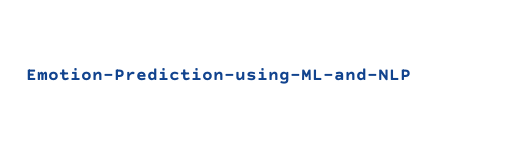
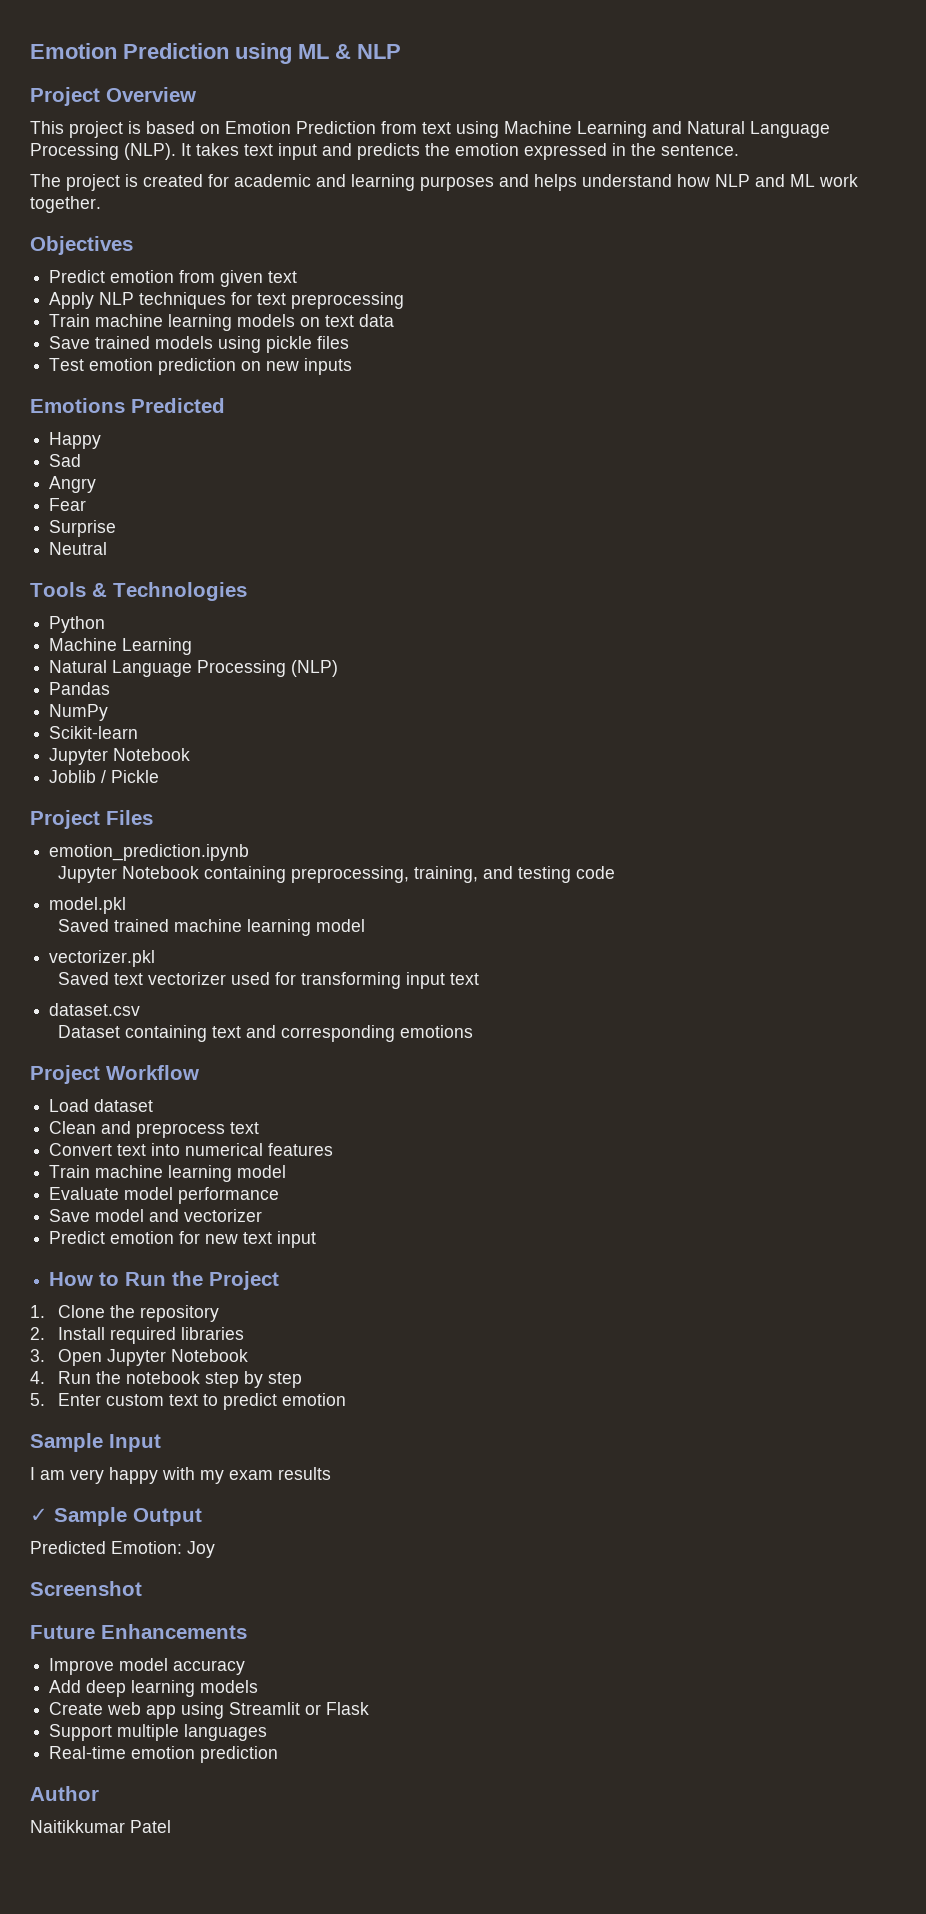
- Emotion-Prediction-using-ML-and-NLP
+ Emotion Prediction using ML & NLP
+ Project Overview
+ This project is based on Emotion Prediction from text using Machine Learning and Natural Language Processing (NLP). It takes text input and predicts the emotion expressed in the sentence.
+ The project is created for academic and learning purposes and helps understand how NLP and ML work together.
+ Objectives
+ Predict emotion from given text
+ Apply NLP techniques for text preprocessing
+ Train machine learning models on text data
+ Save trained models using pickle files
+ Test emotion prediction on new inputs
+ Emotions Predicted
+ Happy
+ Sad
+ Angry
+ Fear
+ Surprise
+ Neutral
+ Tools & Technologies
+ Python
+ Machine Learning
+ Natural Language Processing (NLP)
+ Pandas
+ NumPy
+ Scikit-learn
+ Jupyter Notebook
+ Joblib / Pickle
+ Project Files
+ emotion_prediction.ipynb
+ Jupyter Notebook containing preprocessing, training, and testing code
+ model.pkl
+ Saved trained machine learning model
+ vectorizer.pkl
+ Saved text vectorizer used for transforming input text
+ dataset.csv
+ Dataset containing text and corresponding emotions
+ Project Workflow
+ Load dataset
+ Clean and preprocess text
+ Convert text into numerical features
+ Train machine learning model
+ Evaluate model performance
+ Save model and vectorizer
+ Predict emotion for new text input
+ How to Run the Project
+ 1. Clone the repository
+ 2. Install required libraries
+ 3. Open Jupyter Notebook
+ 4. Run the notebook step by step
+ 5. Enter custom text to predict emotion
+ Sample Input
+ I am very happy with my exam results
+ ✓ Sample Output
+ Predicted Emotion: Joy
+ Screenshot
+ Future Enhancements
+ Improve model accuracy
+ Add deep learning models
+ Create web app using Streamlit or Flask
+ Support multiple languages
+ Real-time emotion prediction
+ Author
+ Naitikkumar Patel

